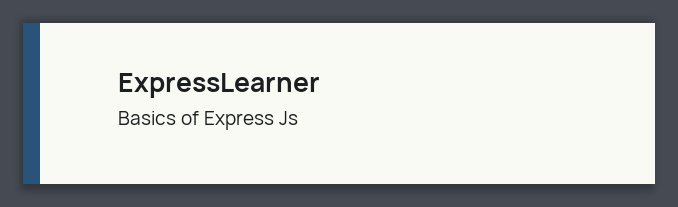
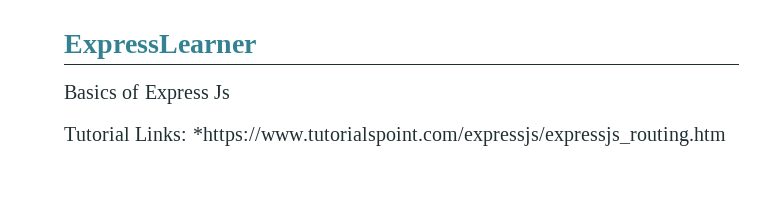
+ Tutorial Links: *https://www.tutorialspoint.com/expressjs/expressjs_routing.htm

